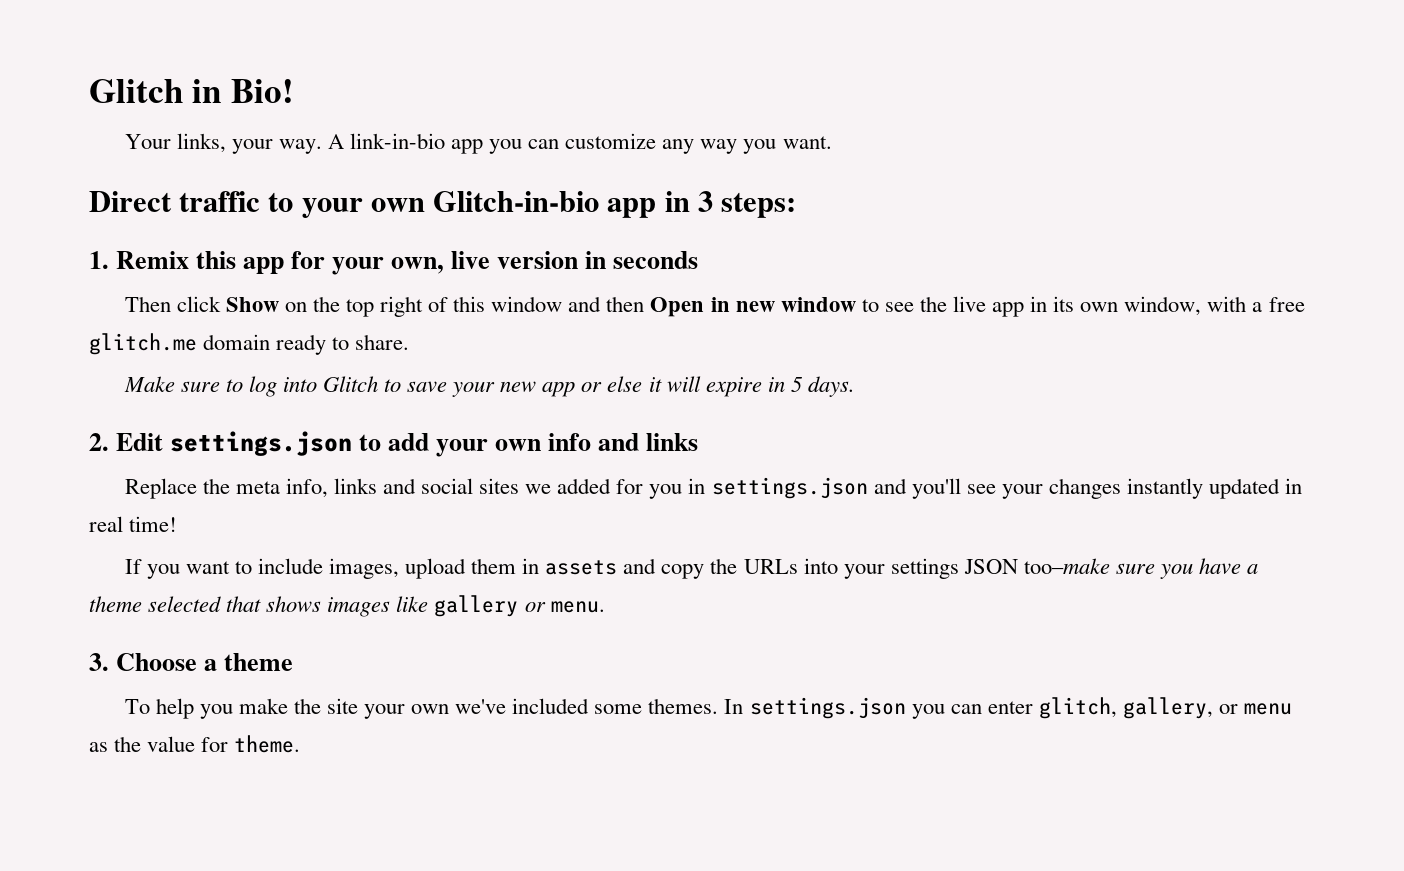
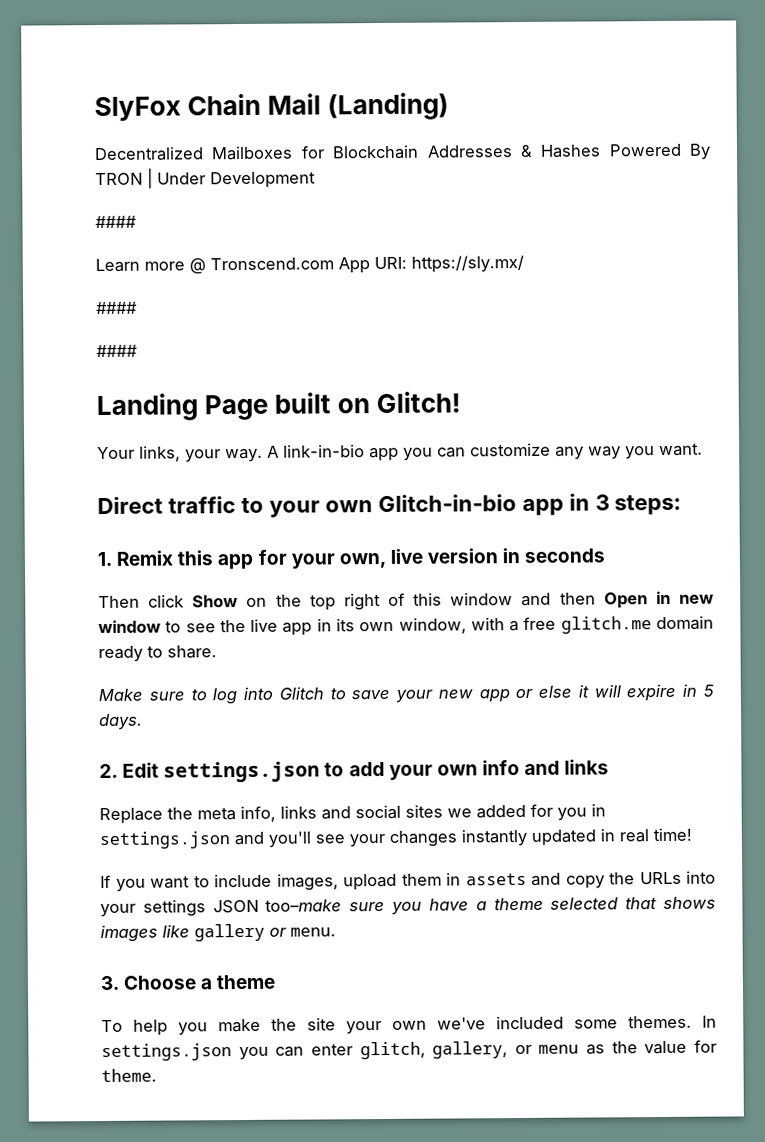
- Glitch in Bio!
+ SlyFox Chain Mail (Landing)
+ Decentralized Mailboxes for Blockchain Addresses & Hashes Powered By TRON | Under Development
+ ####
+ Learn more @ Tronscend.com App URI: https://sly.mx/
+ ####
+ ####
+ Landing Page built on Glitch!

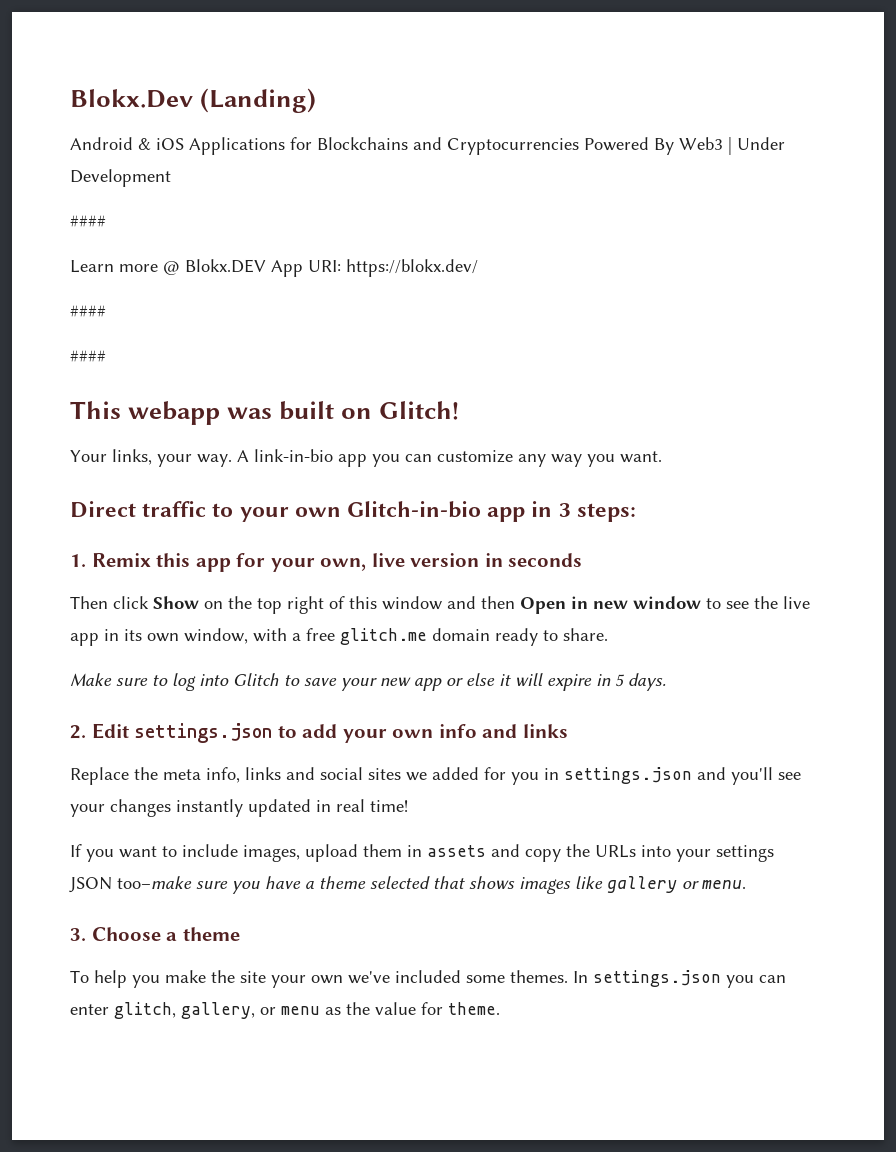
- SlyFox Chain Mail (Landing)
- Decentralized Mailboxes for Blockchain Addresses & Hashes Powered By TRON | Under Development
+ Blokx.Dev (Landing)
+ Android & iOS Applications for Blockchains and Cryptocurrencies Powered By Web3 | Under Development
- Learn more @ Tronscend.com App URI: https://sly.mx/
+ Learn more @ Blokx.DEV App URI: https://blokx.dev/
- Landing Page built on Glitch!
+ This webapp was built on Glitch!

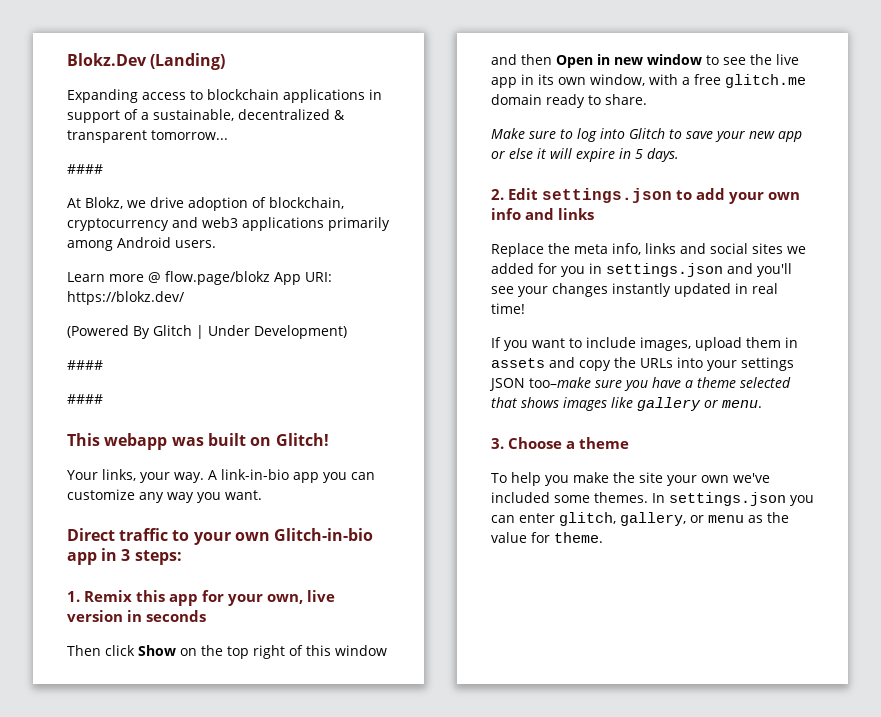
- Blokx.Dev (Landing)
+ Blokz.Dev (Landing)
- Android & iOS Applications for Blockchains and Cryptocurrencies Powered By Web3 | Under Development
+ Expanding access to blockchain applications in support of a sustainable, decentralized & transparent tomorrow...
  ####
+ At Blokz, we drive adoption of blockchain, cryptocurrency and web3 applications primarily among Android users.
- Learn more @ Blokx.DEV App URI: https://blokx.dev/
+ Learn more @ flow.page/blokz App URI: https://blokz.dev/
+ (Powered By Glitch | Under Development)

